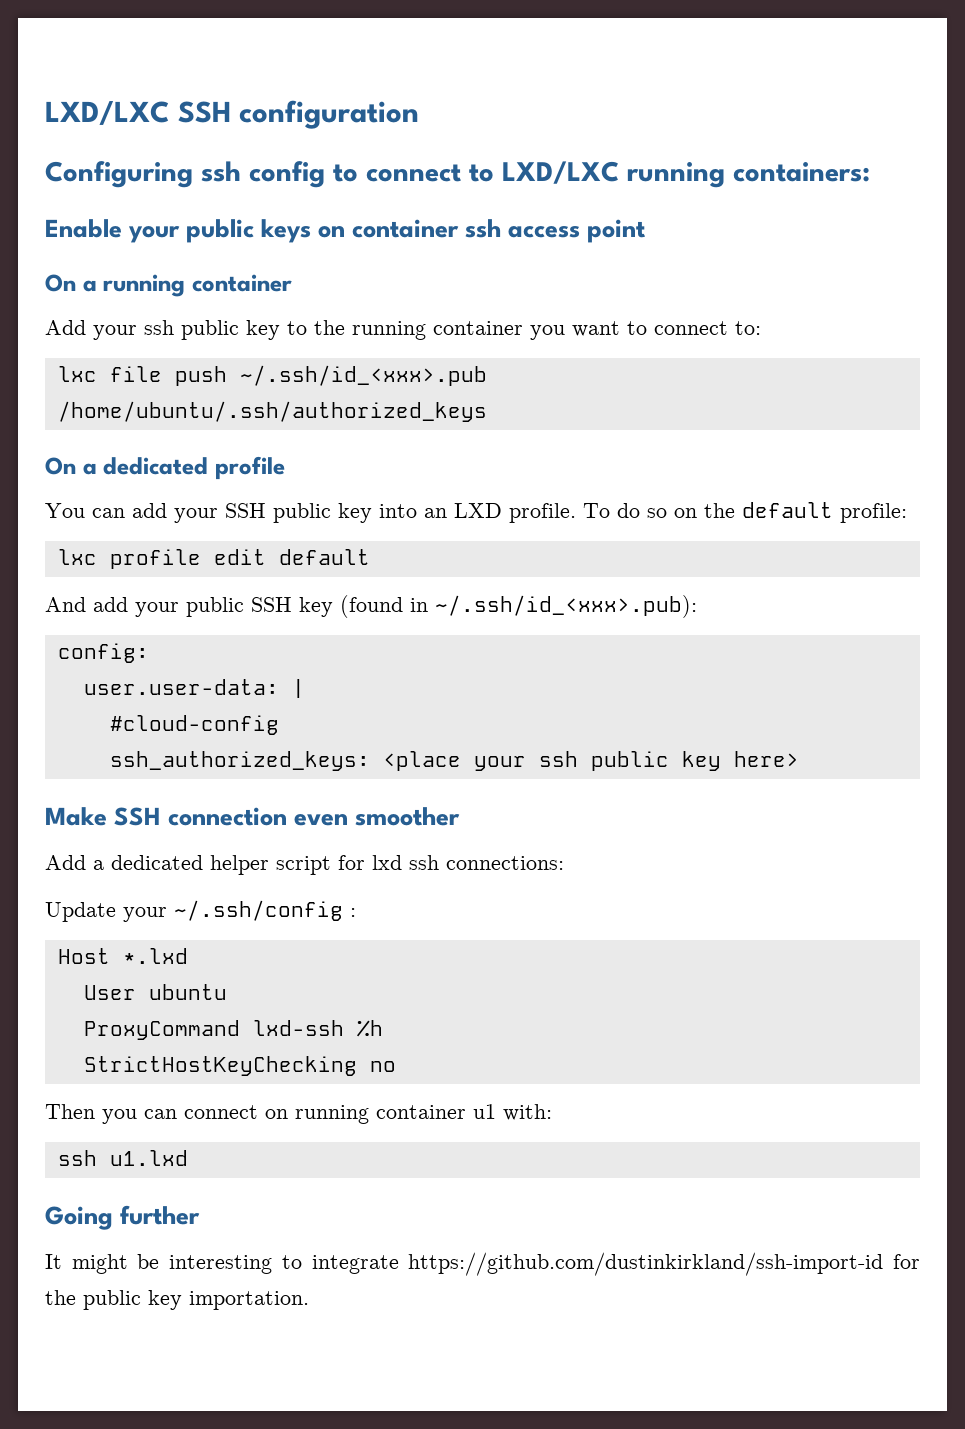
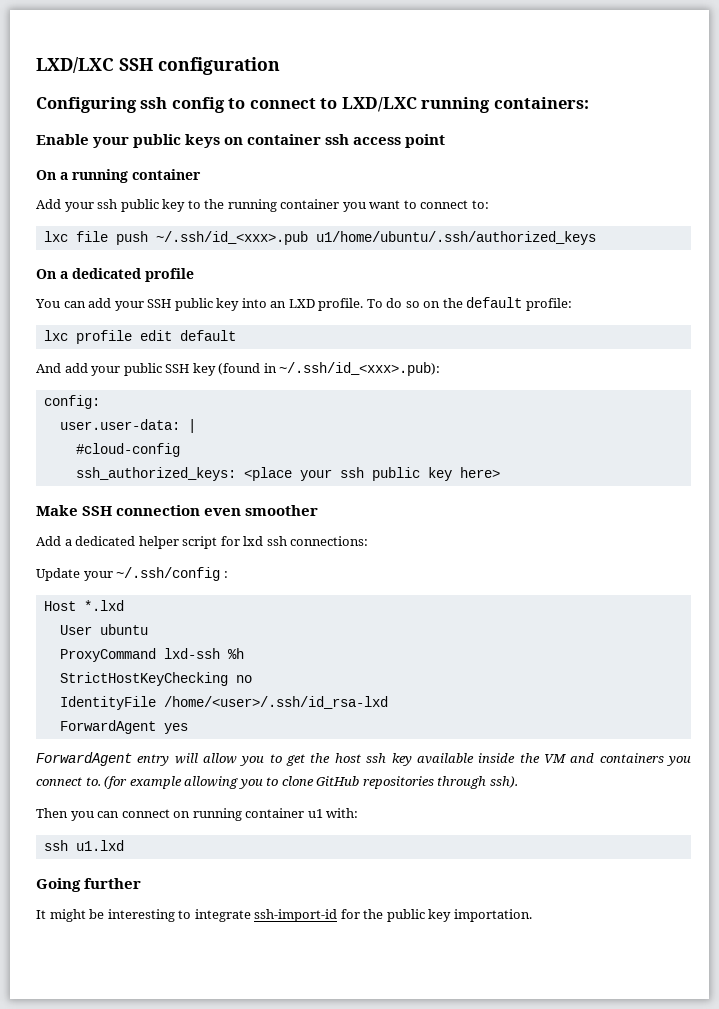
- lxc file push ~/.ssh/id_<xxx>.pub /home/ubuntu/.ssh/authorized_keys
+ lxc file push ~/.ssh/id_<xxx>.pub u1/home/ubuntu/.ssh/authorized_keys
+ IdentityFile /home/<user>/.ssh/id_rsa-lxd
+ ForwardAgent yes
+ ForwardAgent entry will allow you to get the host ssh key available inside the VM and containers you connect to. (for example allowing you to clone GitHub repositories through ssh).
- It might be interesting to integrate https://github.com/dustinkirkland/ssh-import-id for the public key importation.
+ It might be interesting to integrate ssh-import-id for the public key importation.

